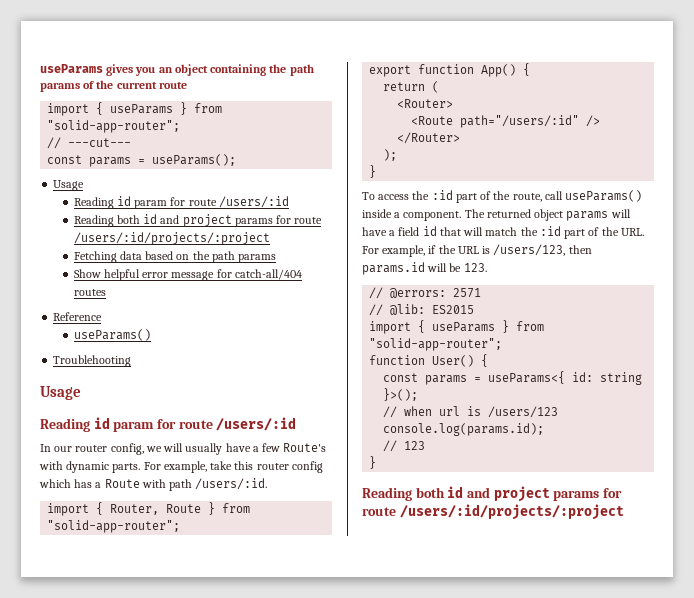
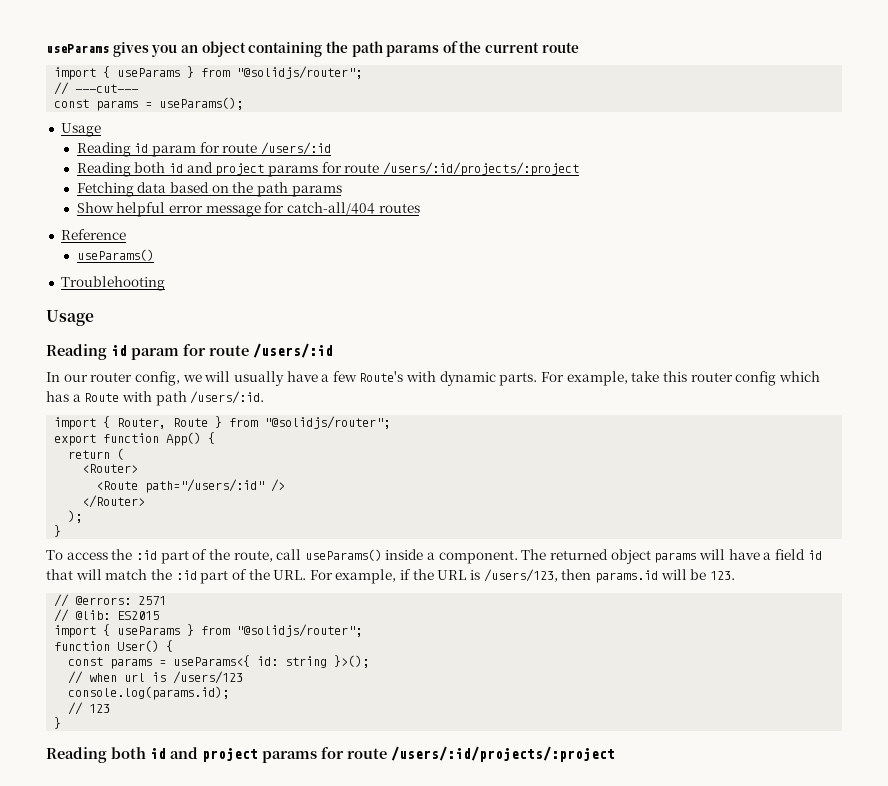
  useParams gives you an object containing the path params of the current route
- import { useParams } from "solid-app-router";
+ import { useParams } from "@solidjs/router";
- import { Router, Route } from "solid-app-router";
+ import { Router, Route } from "@solidjs/router";
  // @lib: ES2015
- import { useParams } from "solid-app-router";
+ import { useParams } from "@solidjs/router";

